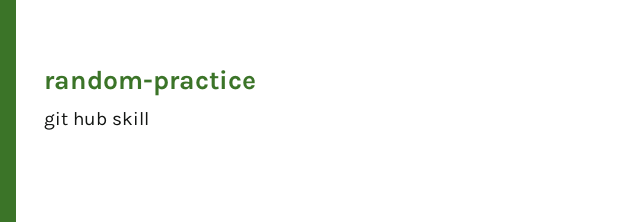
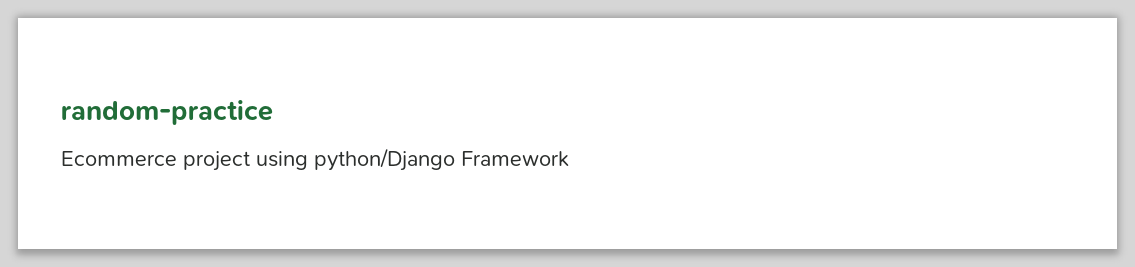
- git hub skill
+ Ecommerce project using python/Django Framework

